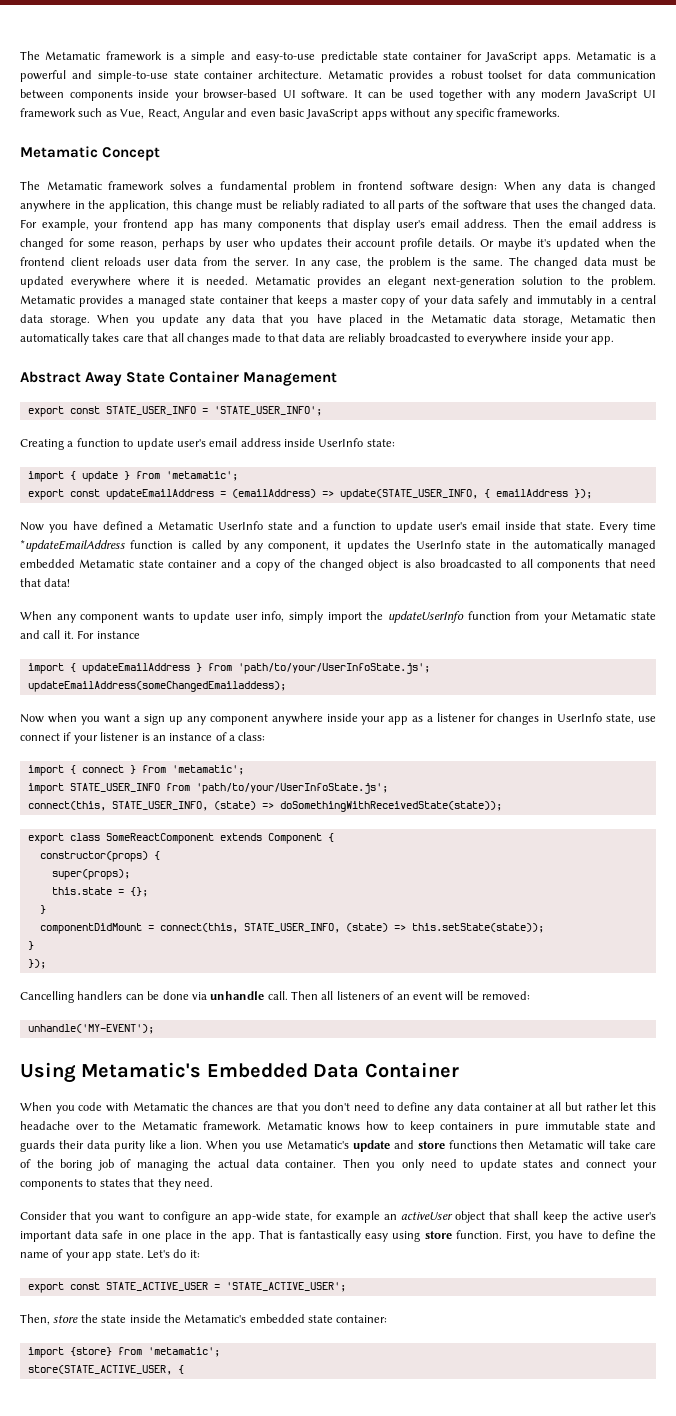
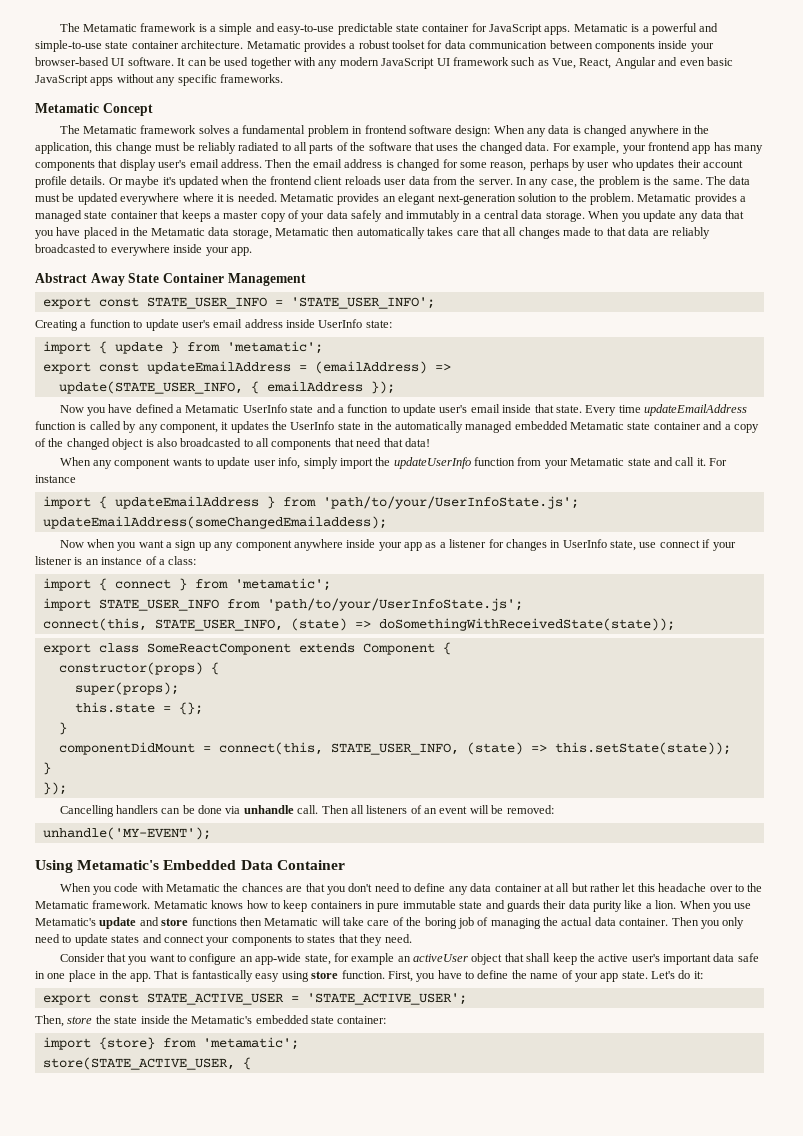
- The changed data must be updated everywhere where it is needed.
+ The data must be updated everywhere where it is needed.
- export const updateEmailAddress = (emailAddress) => update(STATE_USER_INFO, { emailAddress });
+ export const updateEmailAddress = (emailAddress) =>
+ update(STATE_USER_INFO, { emailAddress });
- Every time *updateEmailAddress function is called by any component, it updates the UserInfo state in the automatically managed embedded Metamatic state container and a copy of the changed object is also broadcasted to all components that need that data!
+ Every time updateEmailAddress function is called by any component, it updates the UserInfo state in the automatically managed embedded Metamatic state container and a copy of the changed object is also broadcasted to all components that need that data!

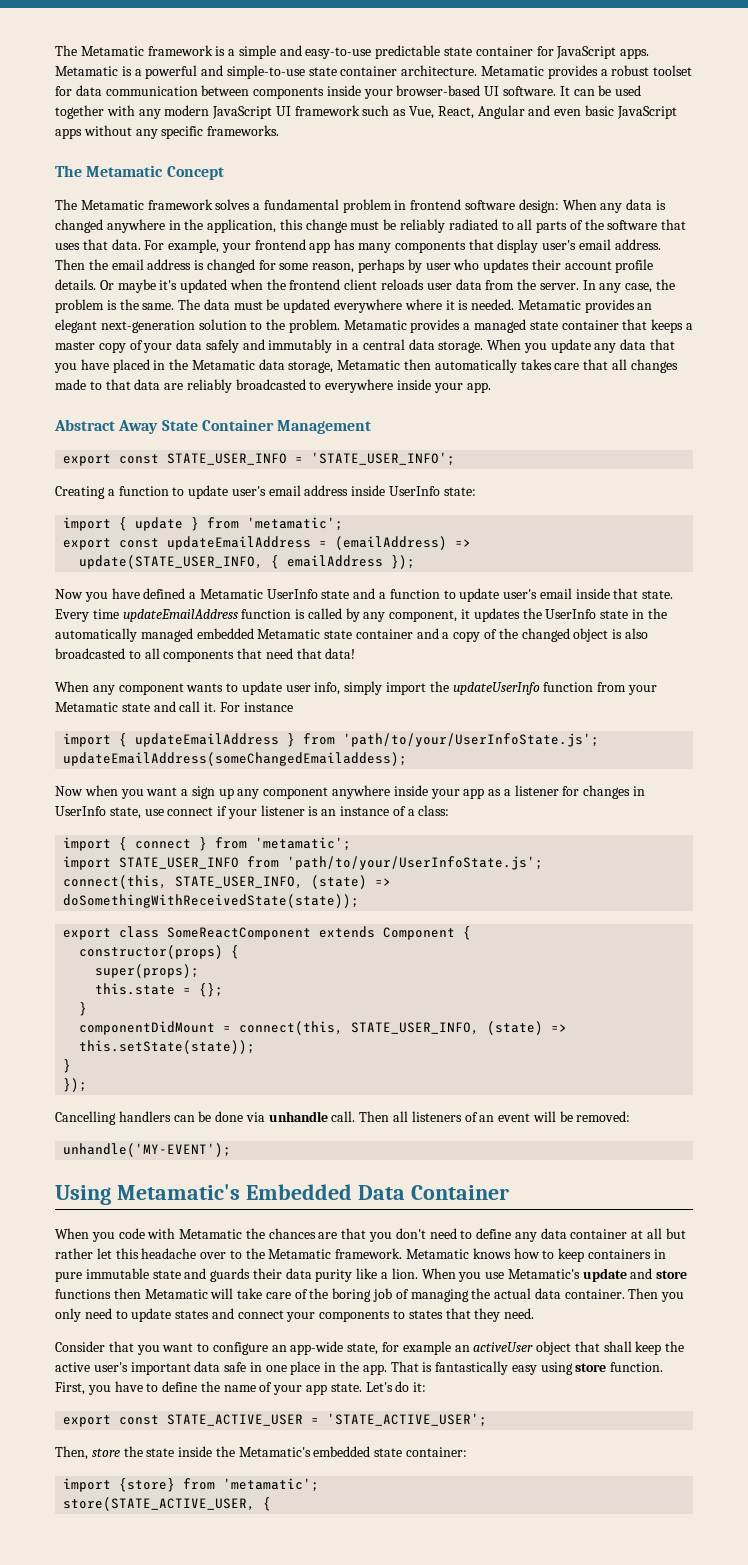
- Metamatic Concept
+ The Metamatic Concept
- The Metamatic framework solves a fundamental problem in frontend software design: When any data is changed anywhere in the application, this change must be reliably radiated to all parts of the software that uses the changed data.
+ The Metamatic framework solves a fundamental problem in frontend software design: When any data is changed anywhere in the application, this change must be reliably radiated to all parts of the software that uses that data.

